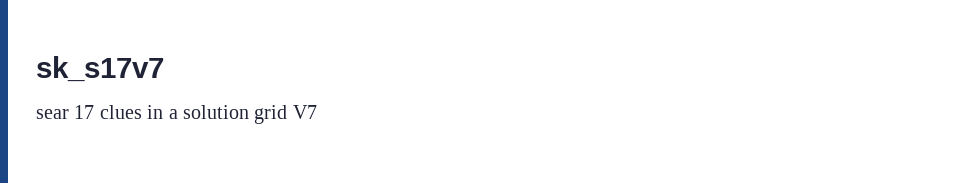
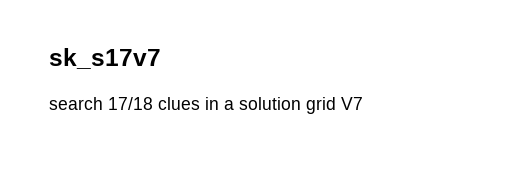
- sear 17 clues in a solution grid V7
+ search 17/18 clues in a solution grid V7

